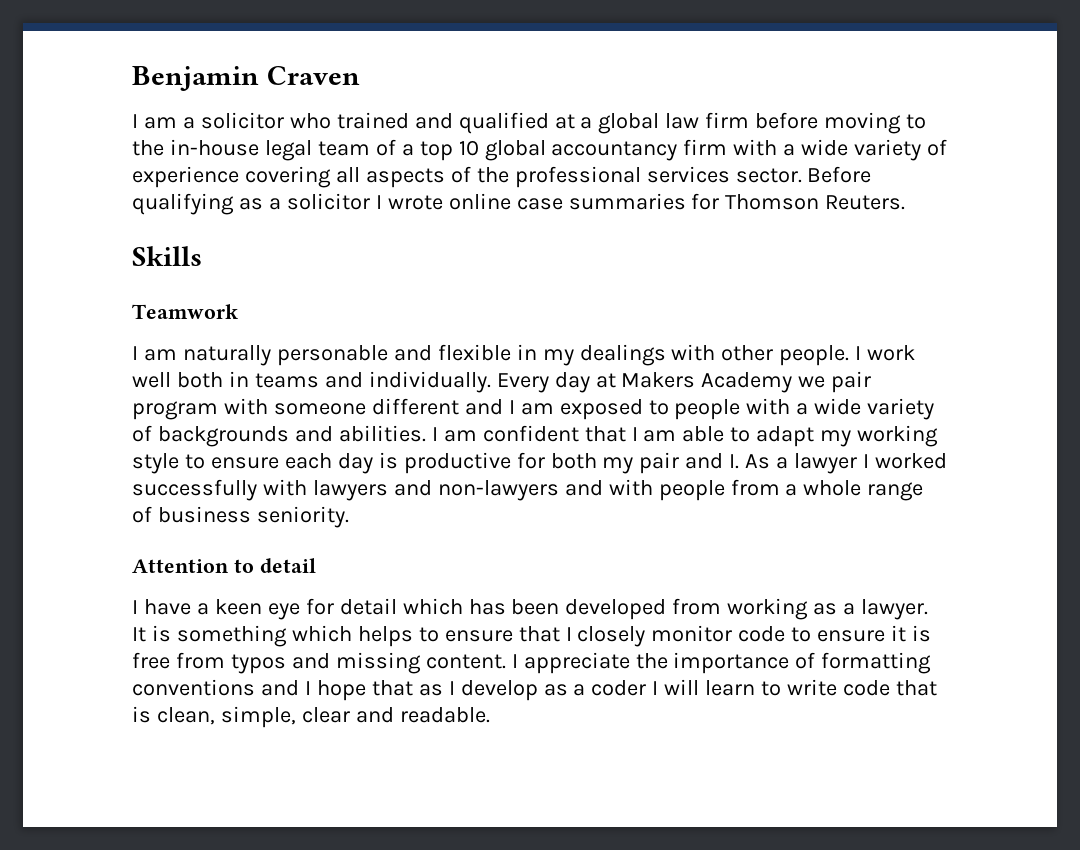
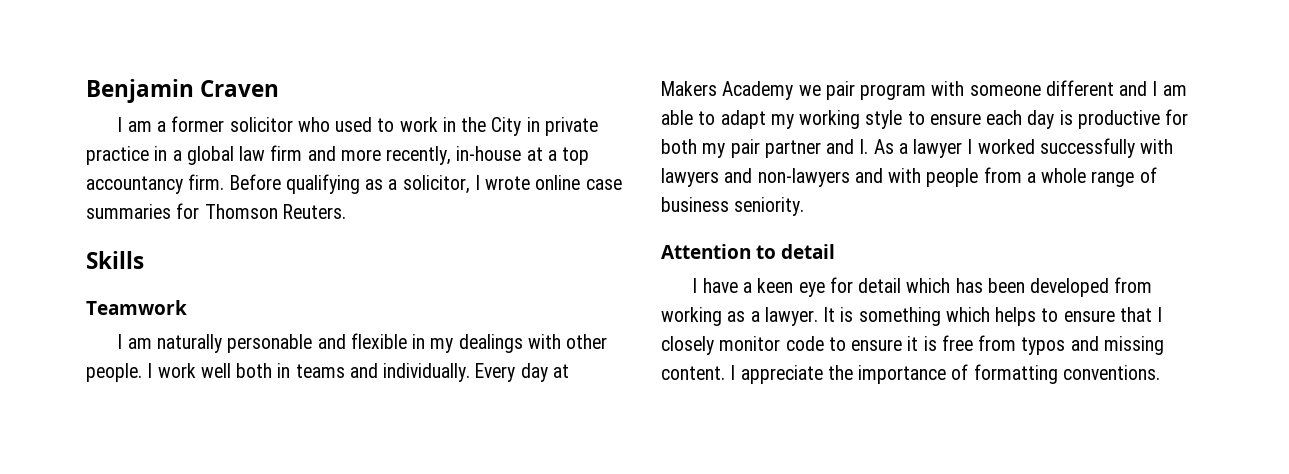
- I am a solicitor who trained and qualified at a global law firm before moving to the in-house legal team of a top 10 global accountancy firm with a wide variety of experience covering all aspects of the professional services sector.
+ I am a former solicitor who used to work in the City in private practice in a global law firm and more recently, in-house at a top accountancy firm.
- Before qualifying as a solicitor I wrote online case summaries for Thomson Reuters.
+ Before qualifying as a solicitor, I wrote online case summaries for Thomson Reuters.
- Every day at Makers Academy we pair program with someone different and I am exposed to people with a wide variety of backgrounds and abilities. I am confident that I am able to adapt my working style to ensure each day is productive for both my pair and I. As a lawyer I worked successfully with lawyers and non-lawyers and with people from a whole range of business seniority.
+ Every day at Makers Academy we pair program with someone different and I am able to adapt my working style to ensure each day is productive for both my pair partner and I. As a lawyer I worked successfully with lawyers and non-lawyers and with people from a whole range of business seniority.
- I appreciate the importance of formatting conventions and I hope that as I develop as a coder I will learn to write code that is clean, simple, clear and readable.
+ I appreciate the importance of formatting conventions.

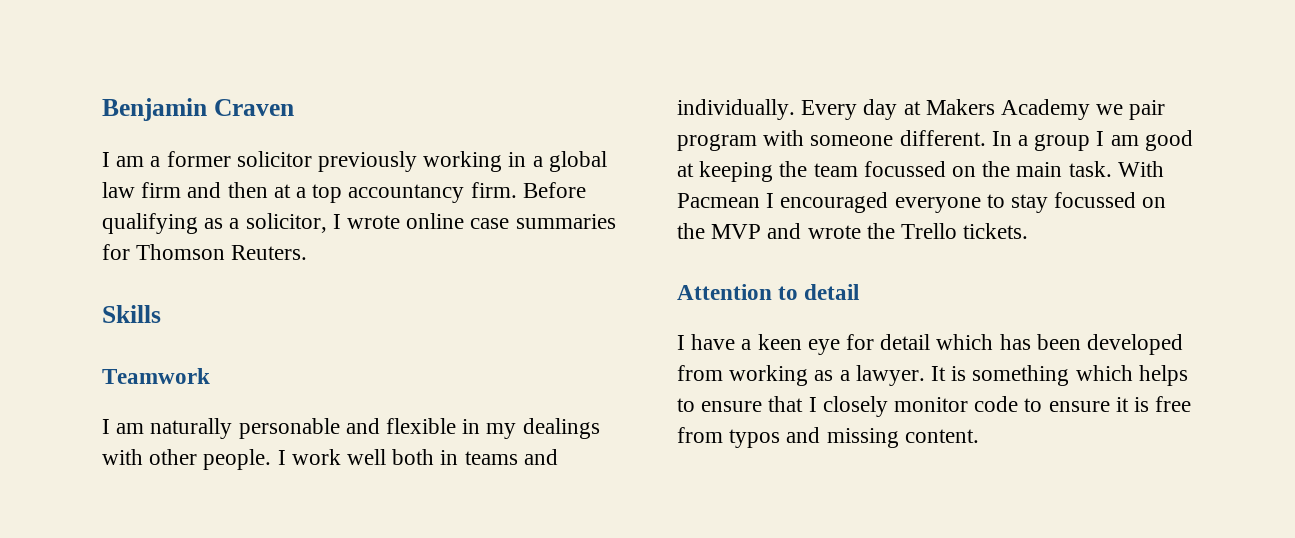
- I am a former solicitor who used to work in the City in private practice in a global law firm and more recently, in-house at a top accountancy firm.
+ I am a former solicitor previously working in a global law firm and then at a top accountancy firm.
- Every day at Makers Academy we pair program with someone different and I am able to adapt my working style to ensure each day is productive for both my pair partner and I. As a lawyer I worked successfully with lawyers and non-lawyers and with people from a whole range of business seniority.
+ Every day at Makers Academy we pair program with someone different. In a group I am good at keeping the team focussed on the main task. With Pacmean I encouraged everyone to stay focussed on the MVP and wrote the Trello tickets.
- I appreciate the importance of formatting conventions.

